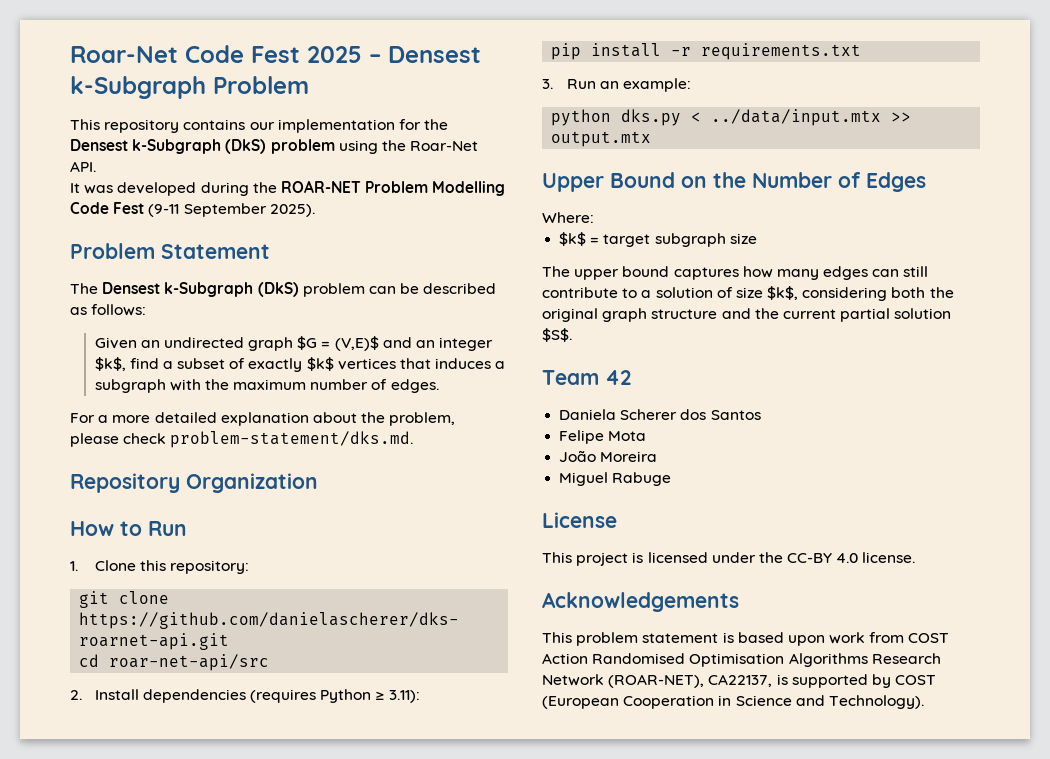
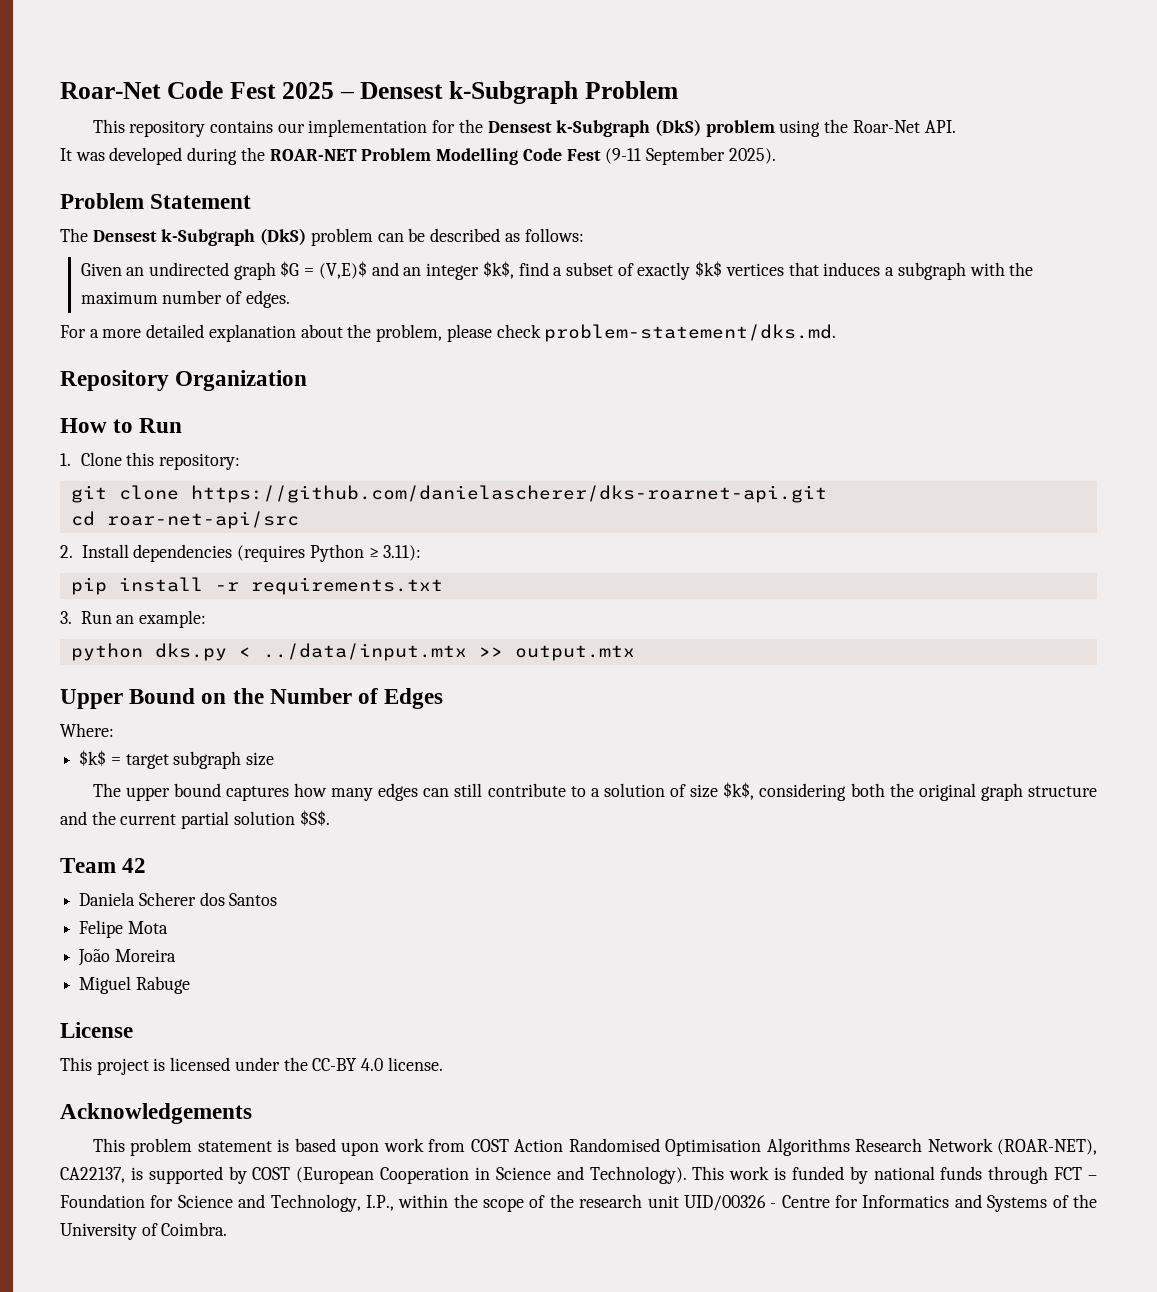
+ This work is funded by national funds through FCT – Foundation for Science and Technology, I.P., within the scope of the research unit UID/00326 - Centre for Informatics and Systems of the University of Coimbra.

